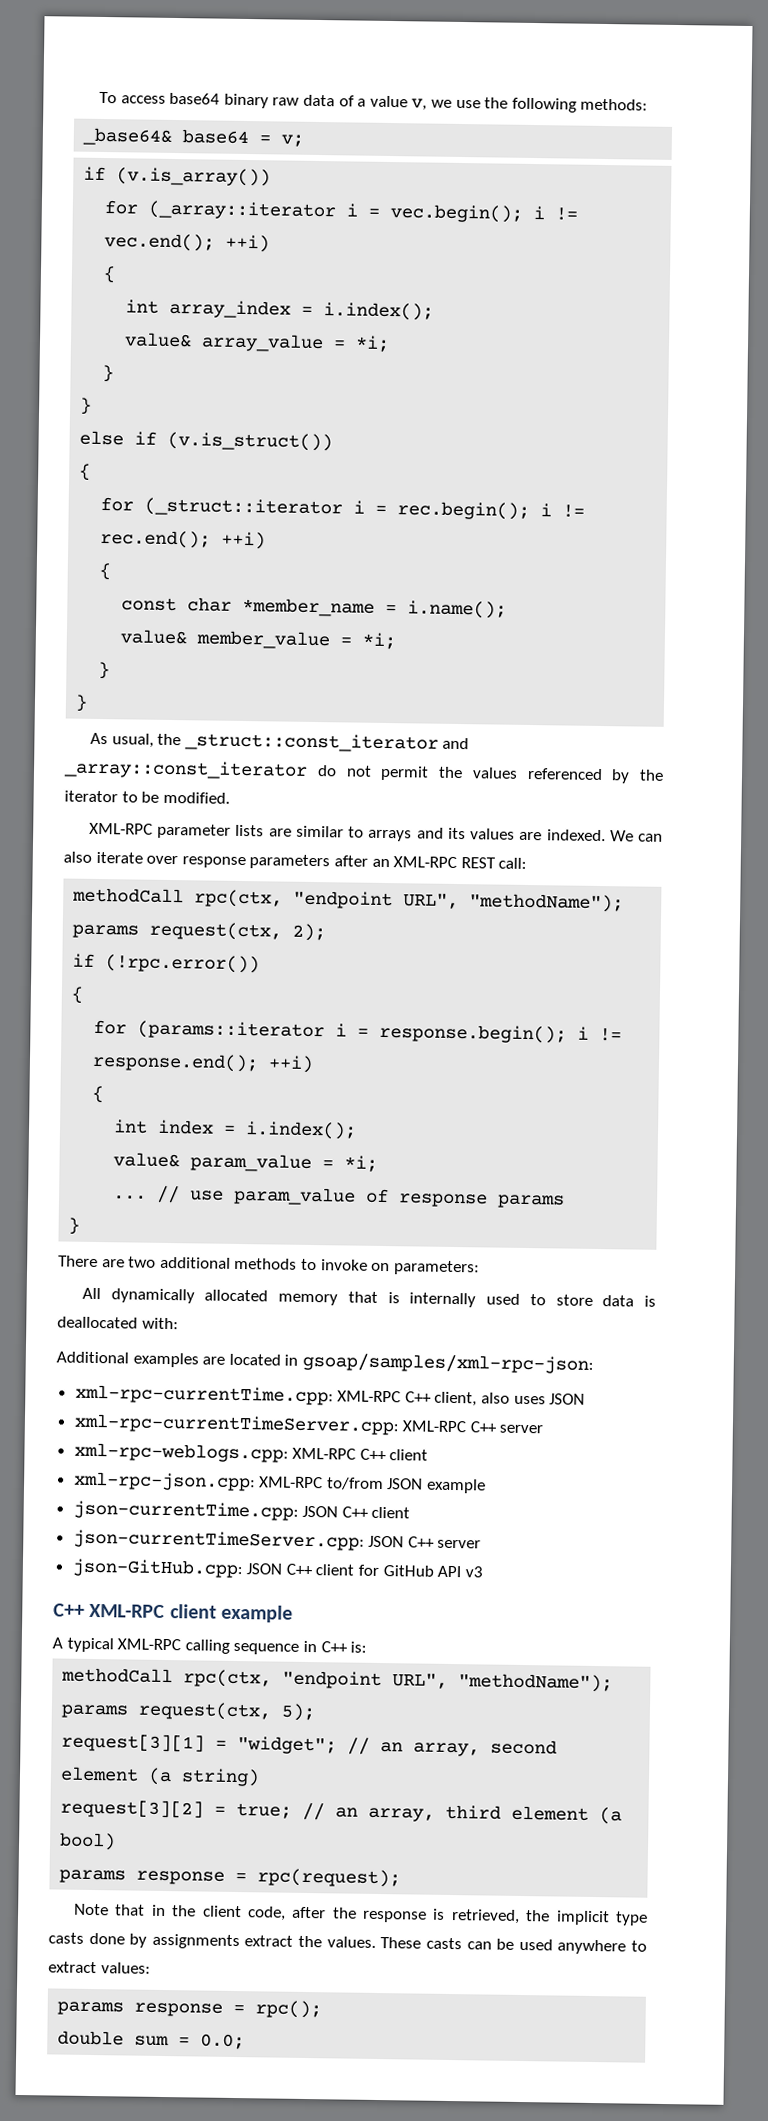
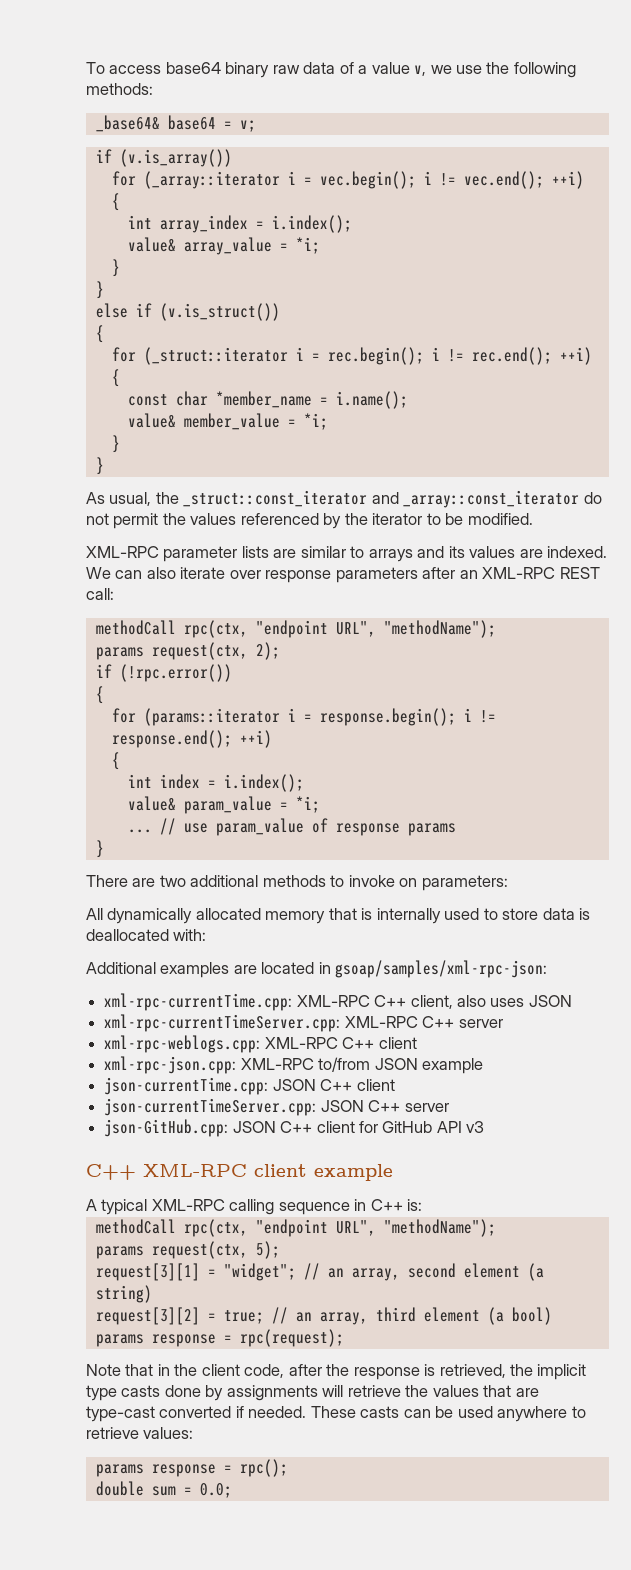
- Note that in the client code, after the response is retrieved, the implicit type casts done by assignments extract the values.
+ Note that in the client code, after the response is retrieved, the implicit type casts done by assignments will retrieve the values that are type-cast converted if needed.
- These casts can be used anywhere to extract values:
+ These casts can be used anywhere to retrieve values:

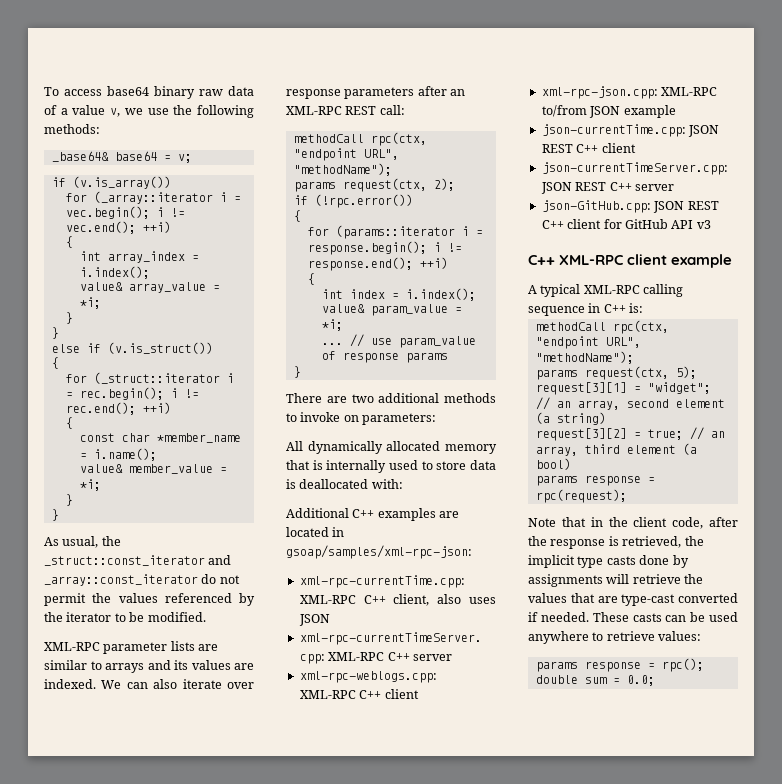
- Additional examples are located in gsoap/samples/xml-rpc-json:
+ Additional C++ examples are located in gsoap/samples/xml-rpc-json:
- json-currentTime.cpp: JSON C++ client
+ json-currentTime.cpp: JSON REST C++ client
- json-currentTimeServer.cpp: JSON C++ server
+ json-currentTimeServer.cpp: JSON REST C++ server
- json-GitHub.cpp: JSON C++ client for GitHub API v3
+ json-GitHub.cpp: JSON REST C++ client for GitHub API v3

